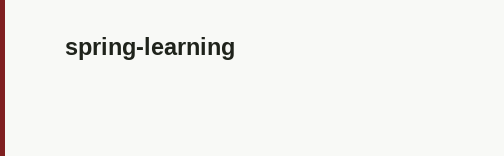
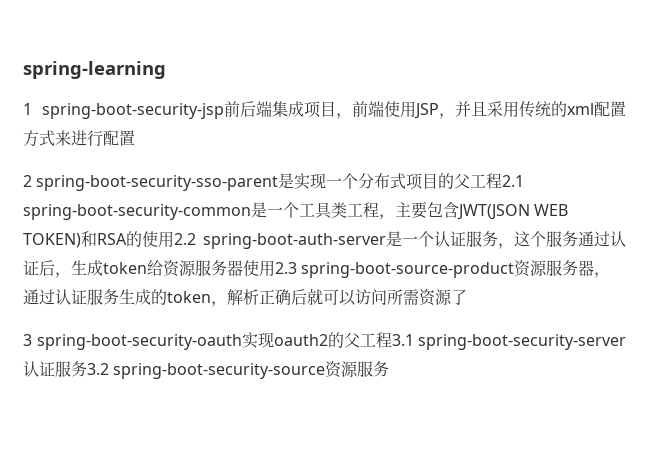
+ 1 spring-boot-security-jsp前后端集成项目，前端使用JSP，并且采用传统的xml配置方式来进行配置
+ 2 spring-boot-security-sso-parent是实现一个分布式项目的父工程2.1 spring-boot-security-common是一个工具类工程，主要包含JWT(JSON WEB TOKEN)和RSA的使用2.2 spring-boot-auth-server是一个认证服务，这个服务通过认证后，生成token给资源服务器使用2.3 spring-boot-source-product资源服务器，通过认证服务生成的token，解析正确后就可以访问所需资源了
+ 3 spring-boot-security-oauth实现oauth2的父工程3.1 spring-boot-security-server认证服务3.2 spring-boot-security-source资源服务

